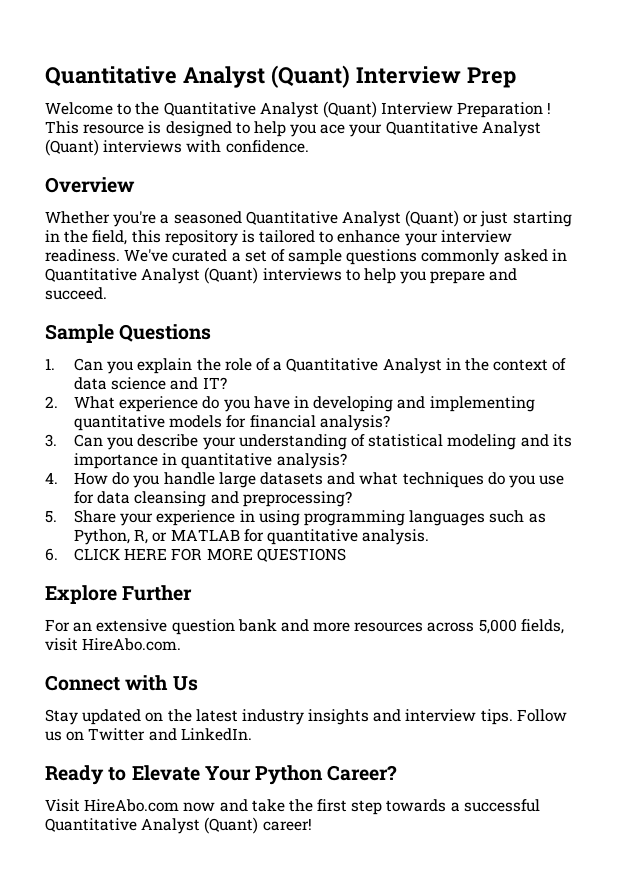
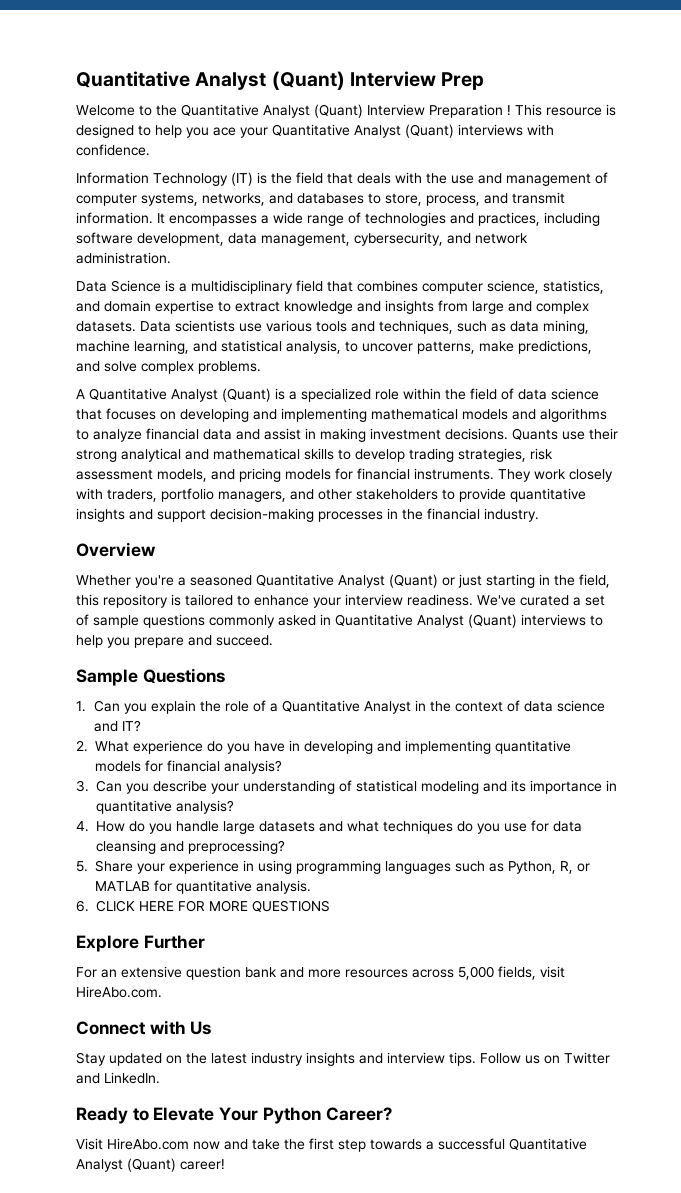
+ Information Technology (IT) is the field that deals with the use and management of computer systems, networks, and databases to store, process, and transmit information. It encompasses a wide range of technologies and practices, including software development, data management, cybersecurity, and network administration.
+ Data Science is a multidisciplinary field that combines computer science, statistics, and domain expertise to extract knowledge and insights from large and complex datasets. Data scientists use various tools and techniques, such as data mining, machine learning, and statistical analysis, to uncover patterns, make predictions, and solve complex problems.
+ A Quantitative Analyst (Quant) is a specialized role within the field of data science that focuses on developing and implementing mathematical models and algorithms to analyze financial data and assist in making investment decisions. Quants use their strong analytical and mathematical skills to develop trading strategies, risk assessment models, and pricing models for financial instruments. They work closely with traders, portfolio managers, and other stakeholders to provide quantitative insights and support decision-making processes in the financial industry.

